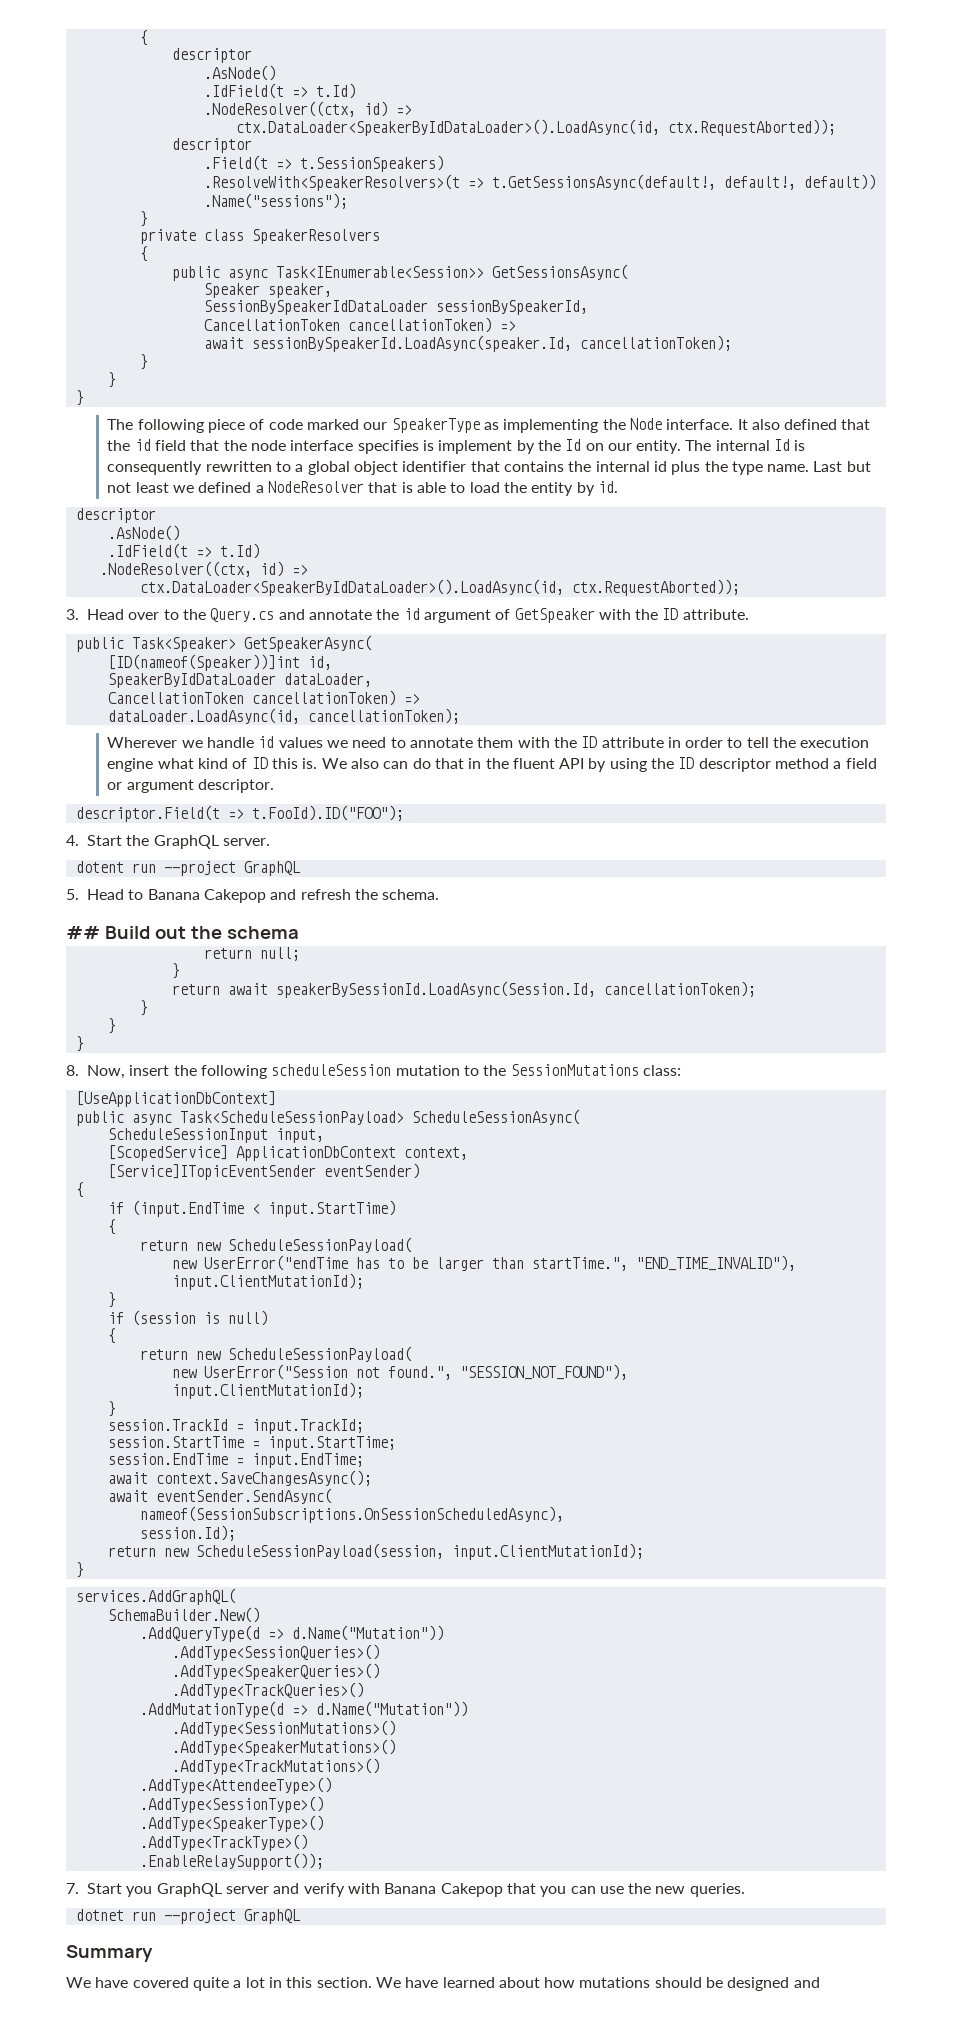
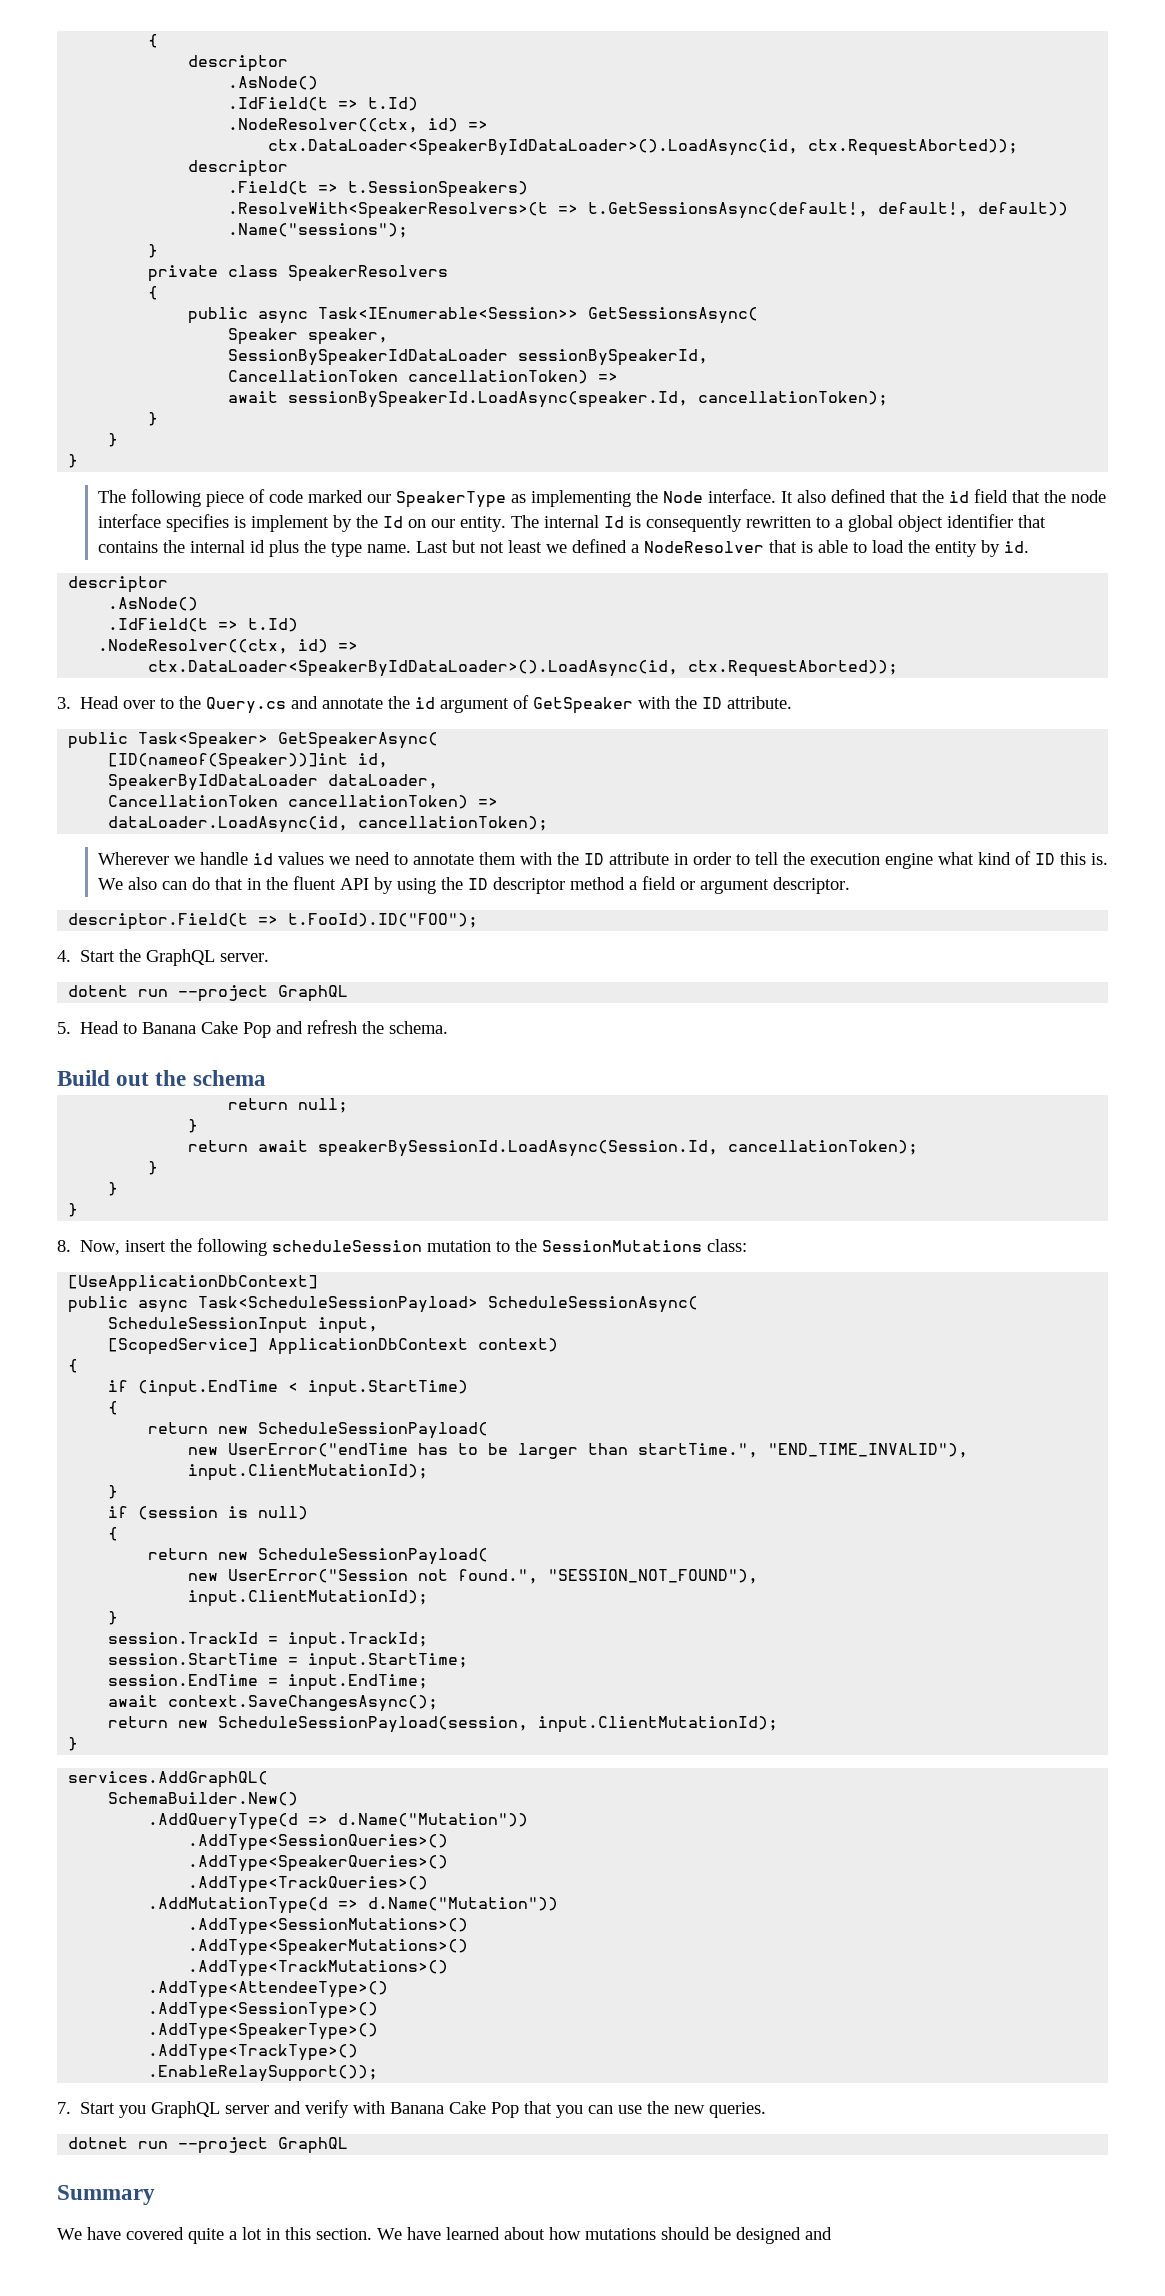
- 5. Head to Banana Cakepop and refresh the schema.
+ 5. Head to Banana Cake Pop and refresh the schema.
- ## Build out the schema
+ Build out the schema
- [ScopedService] ApplicationDbContext context,
- [Service]ITopicEventSender eventSender)
+ [ScopedService] ApplicationDbContext context)
- await eventSender.SendAsync(
- nameof(SessionSubscriptions.OnSessionScheduledAsync),
- session.Id);
- 7. Start you GraphQL server and verify with Banana Cakepop that you can use the new queries.
+ 7. Start you GraphQL server and verify with Banana Cake Pop that you can use the new queries.

